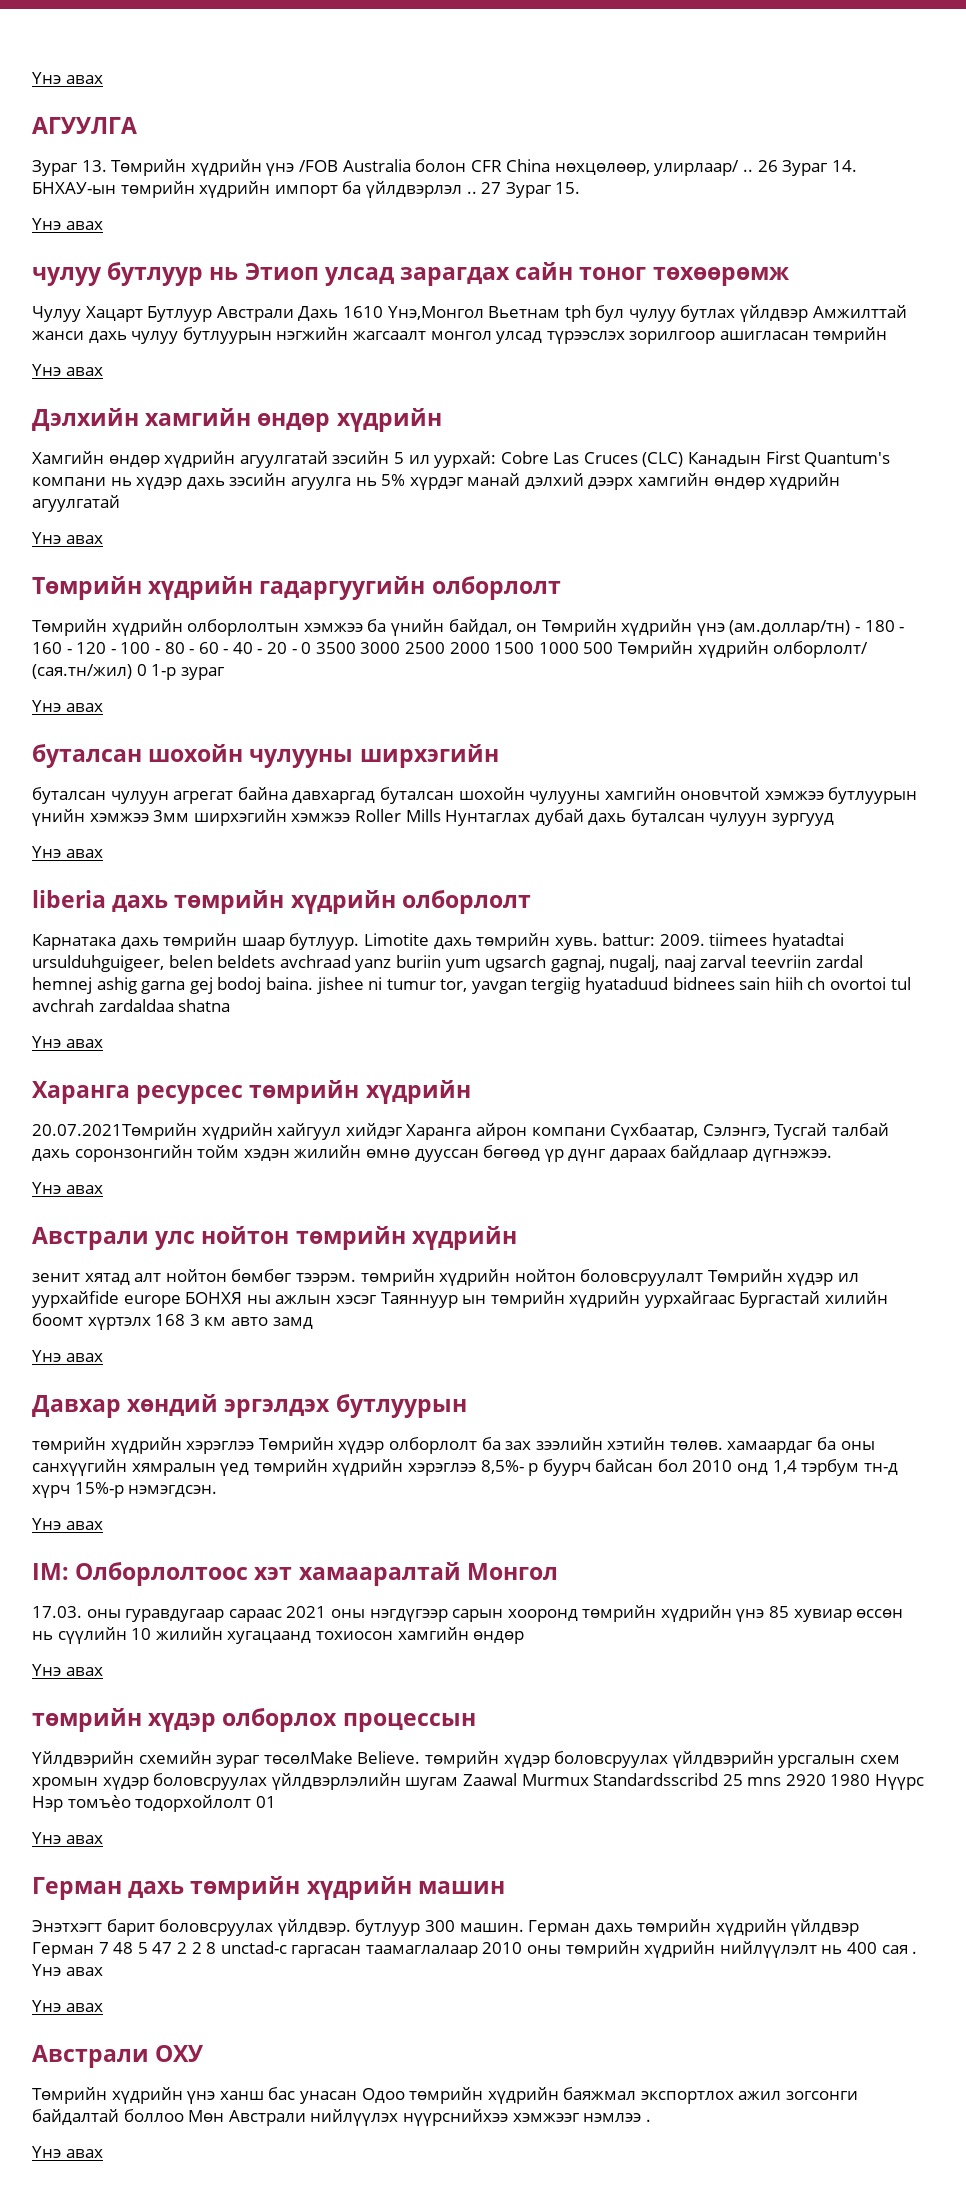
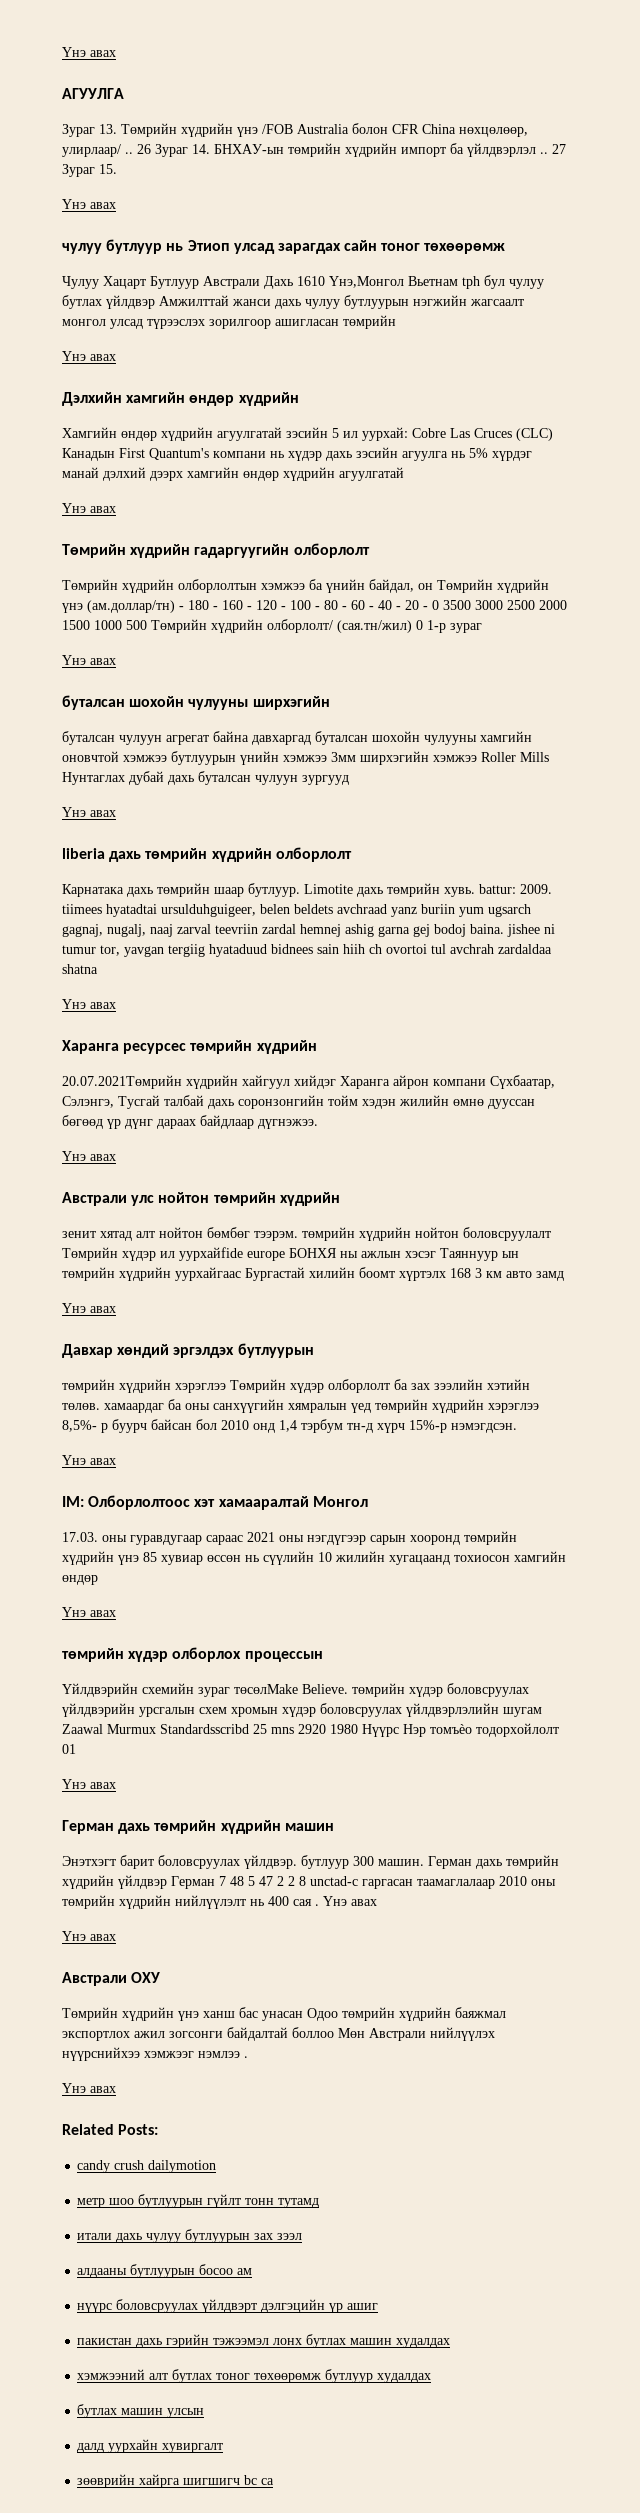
+ Related Posts:
+ candy crush dailymotion
+ метр шоо бутлуурын гүйлт тонн тутамд
+ итали дахь чулуу бутлуурын зах зээл
+ алдааны бутлуурын босоо ам
+ нүүрс боловсруулах үйлдвэрт дэлгэцийн үр ашиг
+ пакистан дахь гэрийн тэжээмэл лонх бутлах машин худалдах
+ хэмжээний алт бутлах тоног төхөөрөмж бутлуур худалдах
+ бутлах машин улсын
+ далд уурхайн хувиргалт
+ зөөврийн хайрга шигшигч bc ca

